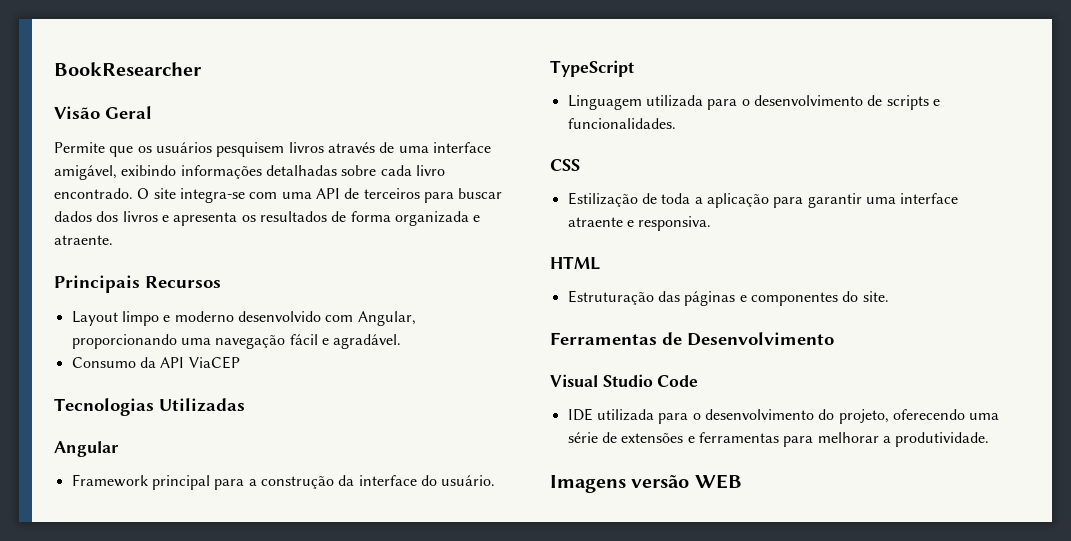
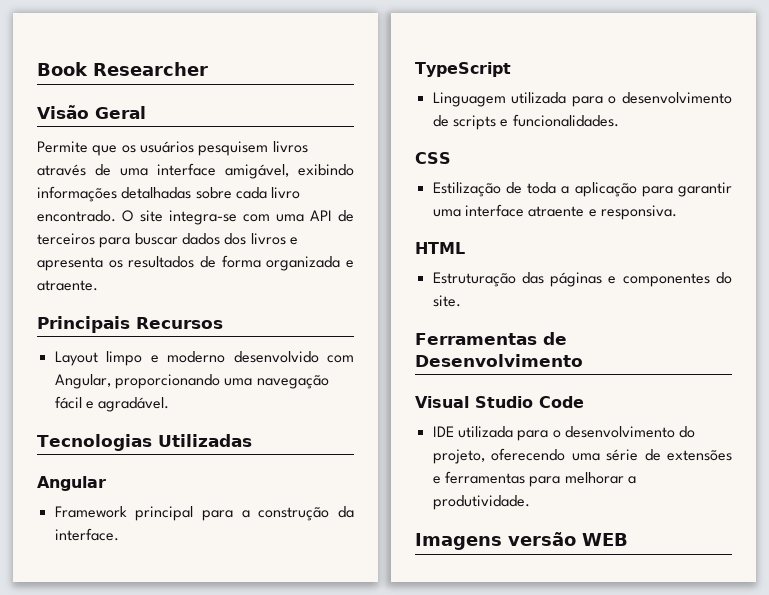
- BookResearcher
+ Book Researcher
- Consumo da API ViaCEP
- Framework principal para a construção da interface do usuário.
+ Framework principal para a construção da interface.

